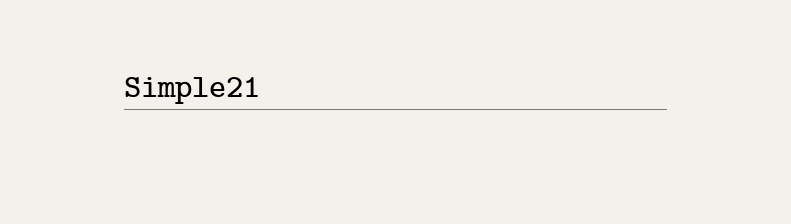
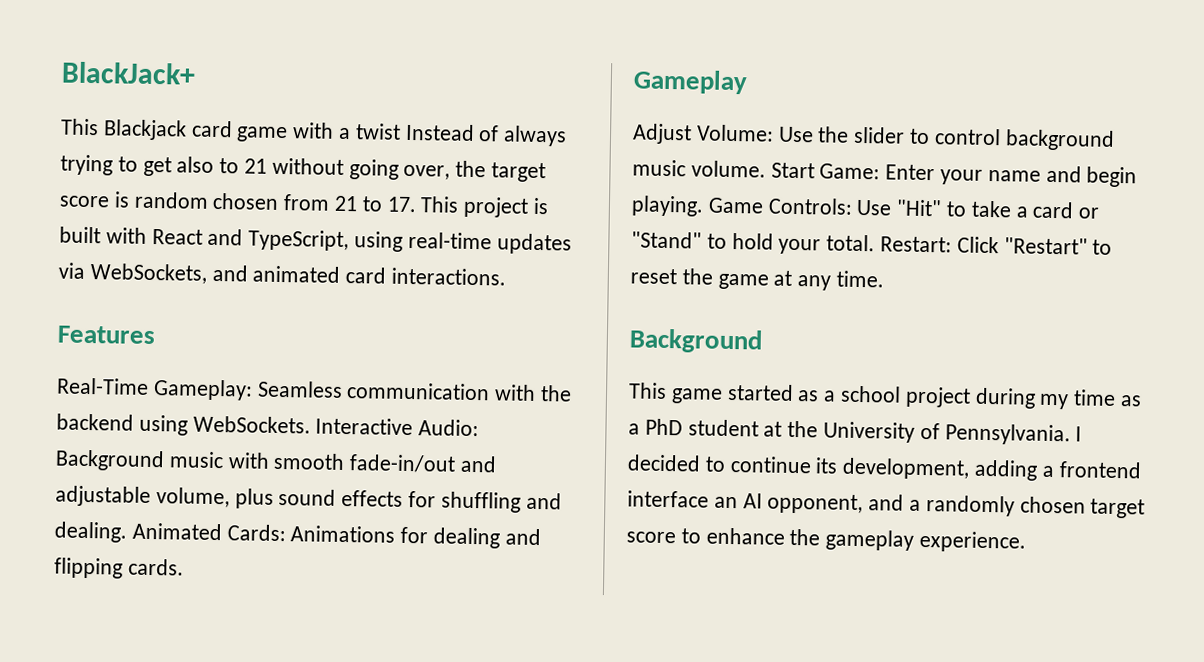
- Simple21
+ BlackJack+
+ This Blackjack card game with a twist Instead of always trying to get also to 21 without going over, the target score is random chosen from 21 to 17. This project is built with React and TypeScript, using real-time updates via WebSockets, and animated card interactions.
+ Features
+ Real-Time Gameplay: Seamless communication with the backend using WebSockets. Interactive Audio: Background music with smooth fade-in/out and adjustable volume, plus sound effects for shuffling and dealing. Animated Cards: Animations for dealing and flipping cards.
+ Gameplay
+ Adjust Volume: Use the slider to control background music volume. Start Game: Enter your name and begin playing. Game Controls: Use "Hit" to take a card or "Stand" to hold your total. Restart: Click "Restart" to reset the game at any time.
+ Background
+ This game started as a school project during my time as a PhD student at the University of Pennsylvania. I decided to continue its development, adding a frontend interface an AI opponent, and a randomly chosen target score to enhance the gameplay experience.

